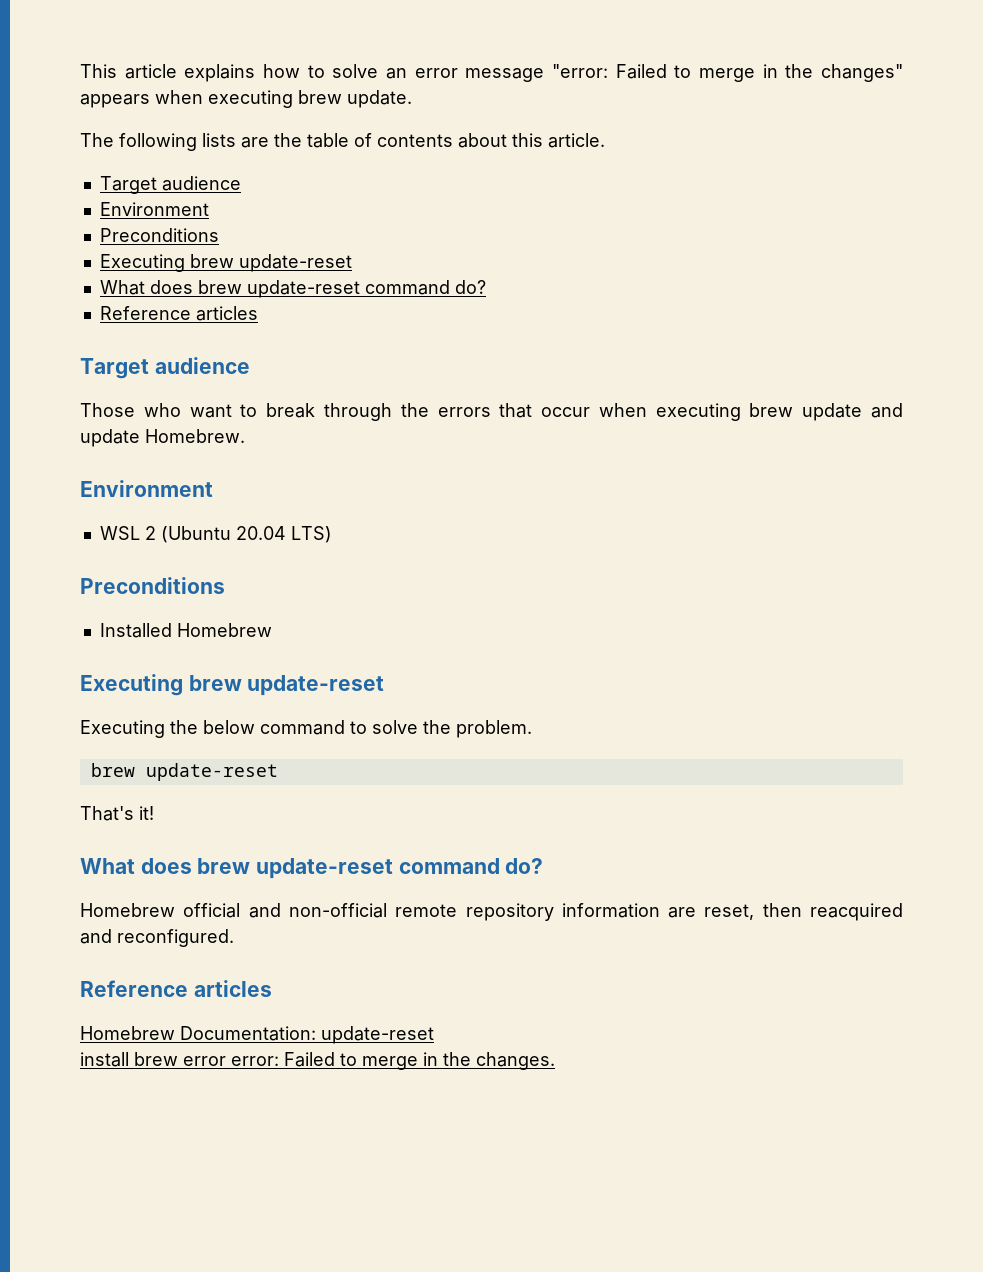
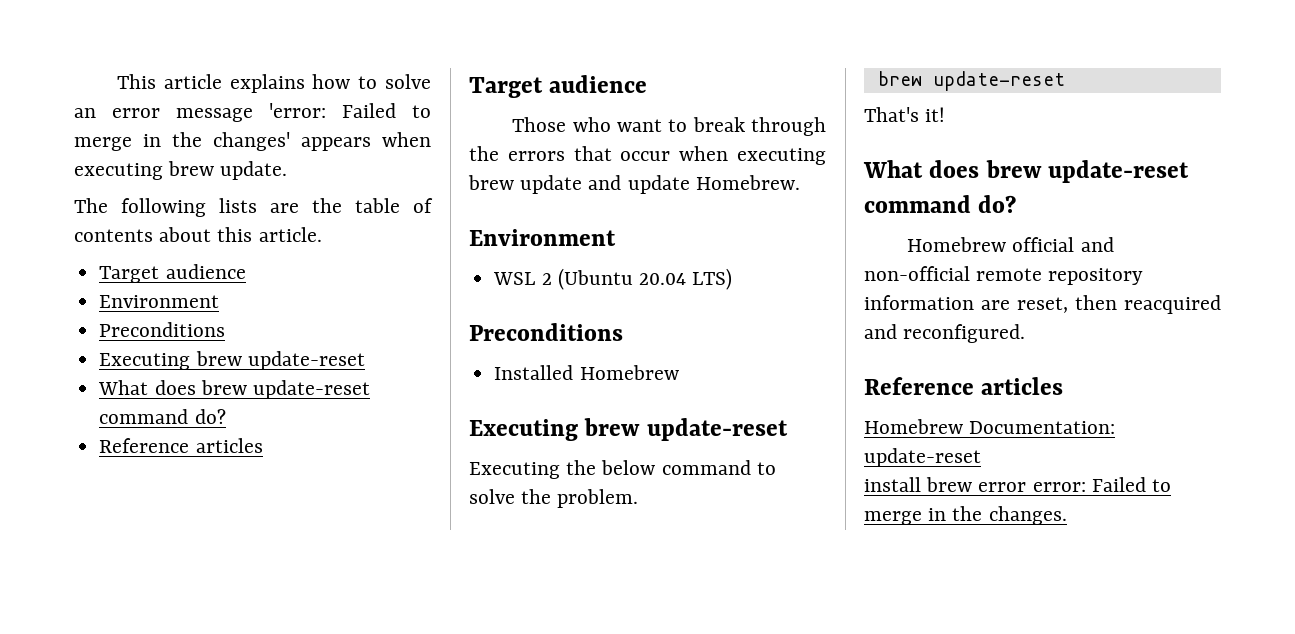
- This article explains how to solve an error message "error: Failed to merge in the changes" appears when executing brew update.
+ This article explains how to solve an error message 'error: Failed to merge in the changes' appears when executing brew update.

